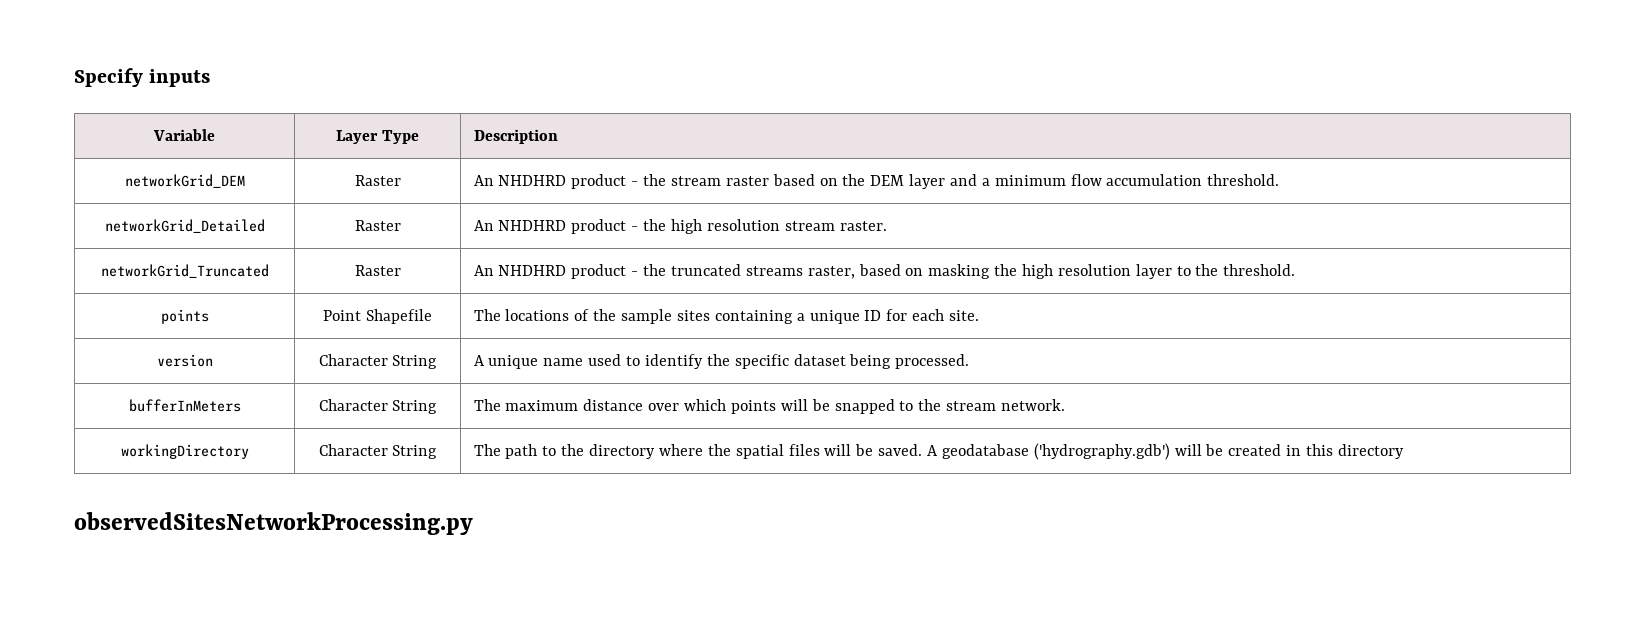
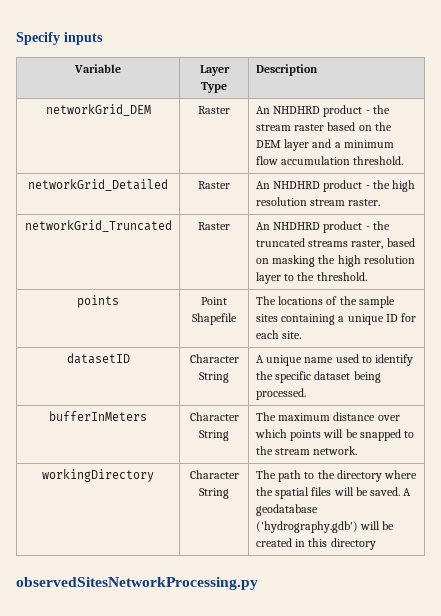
- version | Character String | A unique name used to identify the specific dataset being processed.
+ datasetID | Character String | A unique name used to identify the specific dataset being processed.

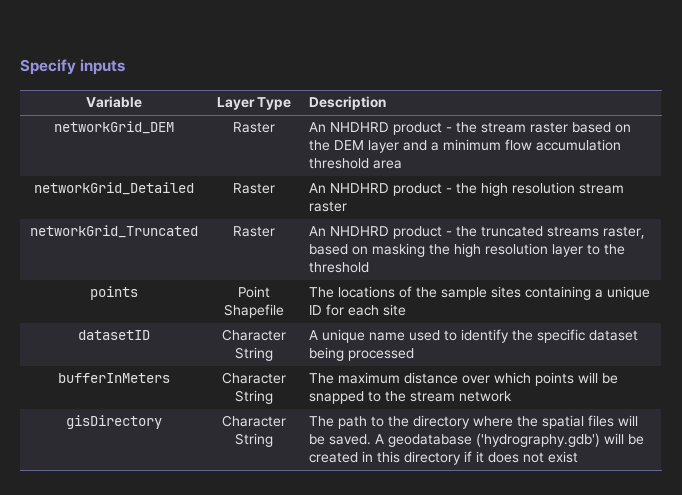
- networkGrid_DEM | Raster | An NHDHRD product - the stream raster based on the DEM layer and a minimum flow accumulation threshold.
+ networkGrid_DEM | Raster | An NHDHRD product - the stream raster based on the DEM layer and a minimum flow accumulation threshold area
- networkGrid_Detailed | Raster | An NHDHRD product - the high resolution stream raster.
+ networkGrid_Detailed | Raster | An NHDHRD product - the high resolution stream raster
- networkGrid_Truncated | Raster | An NHDHRD product - the truncated streams raster, based on masking the high resolution layer to the threshold.
+ networkGrid_Truncated | Raster | An NHDHRD product - the truncated streams raster, based on masking the high resolution layer to the threshold
- points | Point Shapefile | The locations of the sample sites containing a unique ID for each site.
+ points | Point Shapefile | The locations of the sample sites containing a unique ID for each site
- datasetID | Character String | A unique name used to identify the specific dataset being processed.
+ datasetID | Character String | A unique name used to identify the specific dataset being processed
- bufferInMeters | Character String | The maximum distance over which points will be snapped to the stream network.
- workingDirectory | Character String | The path to the directory where the spatial files will be saved. A geodatabase ('hydrography.gdb') will be created in this directory
- observedSitesNetworkProcessing.py
+ bufferInMeters | Character String | The maximum distance over which points will be snapped to the stream network
+ gisDirectory | Character String | The path to the directory where the spatial files will be saved. A geodatabase ('hydrography.gdb') will be created in this directory if it does not exist

